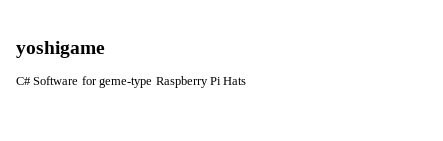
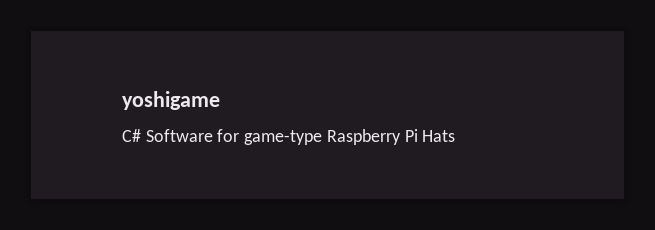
- C# Software for geme-type Raspberry Pi Hats
+ C# Software for game-type Raspberry Pi Hats

